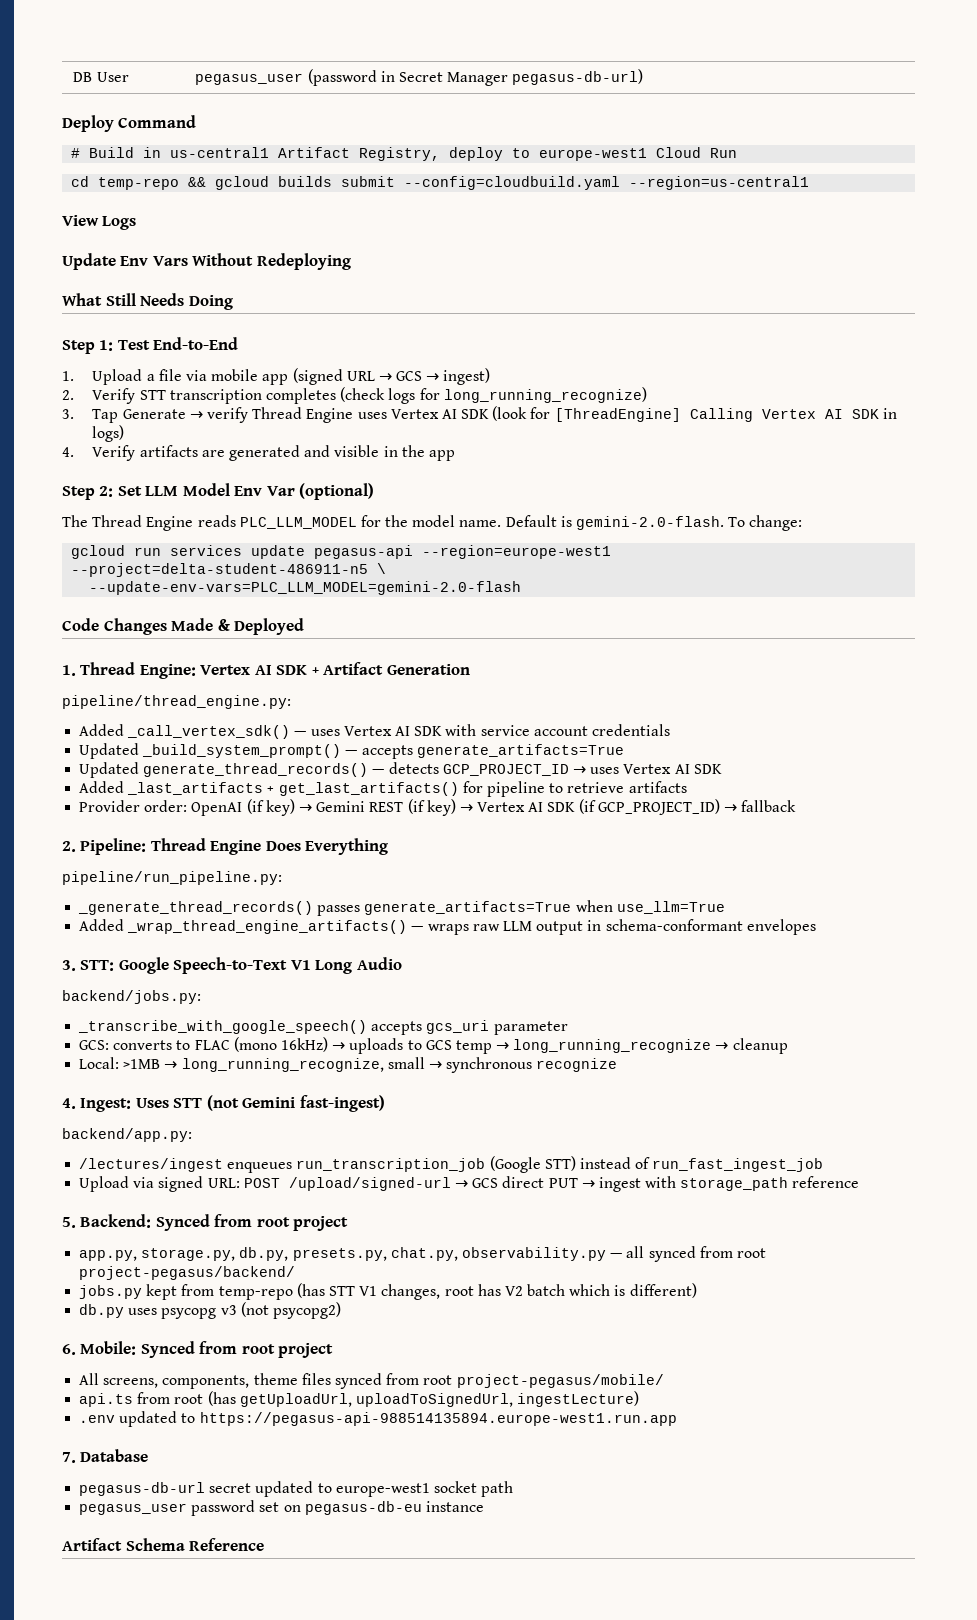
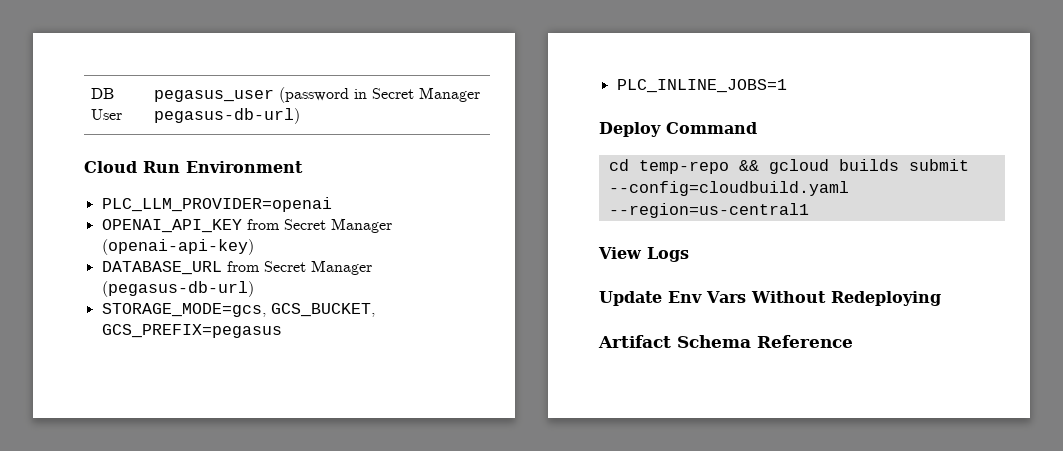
+ Cloud Run Environment
+ PLC_LLM_PROVIDER=openai
+ OPENAI_API_KEY from Secret Manager (openai-api-key)
+ DATABASE_URL from Secret Manager (pegasus-db-url)
+ STORAGE_MODE=gcs, GCS_BUCKET, GCS_PREFIX=pegasus
+ PLC_INLINE_JOBS=1
  Deploy Command
- # Build in us-central1 Artifact Registry, deploy to europe-west1 Cloud Run
- What Still Needs Doing
- Step 1: Test End-to-End
- 1. Upload a file via mobile app (signed URL → GCS → ingest)
- 2. Verify STT transcription completes (check logs for long_running_recognize)
- 3. Tap Generate → verify Thread Engine uses Vertex AI SDK (look for [ThreadEngine] Calling Vertex AI SDK in logs)
- 4. Verify artifacts are generated and visible in the app
- Step 2: Set LLM Model Env Var (optional)
- The Thread Engine reads PLC_LLM_MODEL for the model name. Default is gemini-2.0-flash. To change:
- gcloud run services update pegasus-api --region=europe-west1 --project=delta-student-486911-n5 \
- --update-env-vars=PLC_LLM_MODEL=gemini-2.0-flash
- Code Changes Made & Deployed
- 1. Thread Engine: Vertex AI SDK + Artifact Generation
- pipeline/thread_engine.py:
- Added _call_vertex_sdk() — uses Vertex AI SDK with service account credentials
- Updated _build_system_prompt() — accepts generate_artifacts=True
- Updated generate_thread_records() — detects GCP_PROJECT_ID → uses Vertex AI SDK
- Added _last_artifacts + get_last_artifacts() for pipeline to retrieve artifacts
- Provider order: OpenAI (if key) → Gemini REST (if key) → Vertex AI SDK (if GCP_PROJECT_ID) → fallback
- 2. Pipeline: Thread Engine Does Everything
- pipeline/run_pipeline.py:
- _generate_thread_records() passes generate_artifacts=True when use_llm=True
- Added _wrap_thread_engine_artifacts() — wraps raw LLM output in schema-conformant envelopes
- 3. STT: Google Speech-to-Text V1 Long Audio
- backend/jobs.py:
- _transcribe_with_google_speech() accepts gcs_uri parameter
- GCS: converts to FLAC (mono 16kHz) → uploads to GCS temp → long_running_recognize → cleanup
- Local: >1MB → long_running_recognize, small → synchronous recognize
- 4. Ingest: Uses STT (not Gemini fast-ingest)
- backend/app.py:
- /lectures/ingest enqueues run_transcription_job (Google STT) instead of run_fast_ingest_job
- Upload via signed URL: POST /upload/signed-url → GCS direct PUT → ingest with storage_path reference
- 5. Backend: Synced from root project
- app.py, storage.py, db.py, presets.py, chat.py, observability.py — all synced from root project-pegasus/backend/
- jobs.py kept from temp-repo (has STT V1 changes, root has V2 batch which is different)
- db.py uses psycopg v3 (not psycopg2)
- 6. Mobile: Synced from root project
- All screens, components, theme files synced from root project-pegasus/mobile/
- api.ts from root (has getUploadUrl, uploadToSignedUrl, ingestLecture)
- .env updated to https://pegasus-api-988514135894.europe-west1.run.app
- 7. Database
- pegasus-db-url secret updated to europe-west1 socket path
- pegasus_user password set on pegasus-db-eu instance

